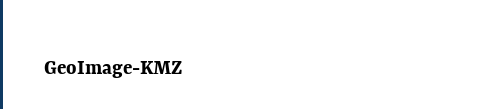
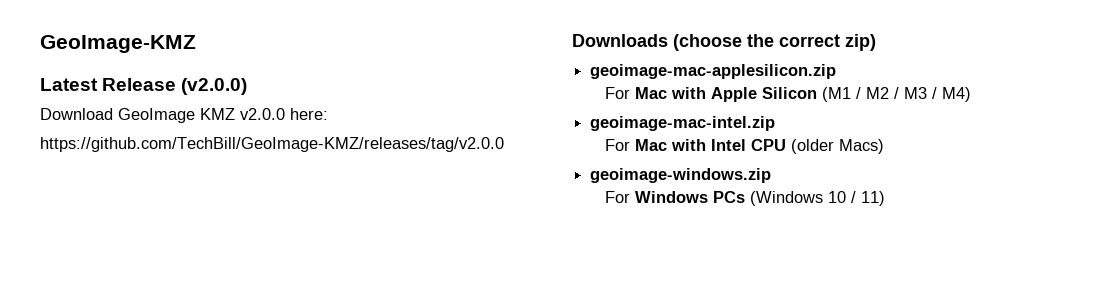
+ Latest Release (v2.0.0)
+ Download GeoImage KMZ v2.0.0 here:
+ https://github.com/TechBill/GeoImage-KMZ/releases/tag/v2.0.0
+ Downloads (choose the correct zip)
+ geoimage-mac-applesilicon.zip
+ For Mac with Apple Silicon (M1 / M2 / M3 / M4)
+ geoimage-mac-intel.zip
+ For Mac with Intel CPU (older Macs)
+ geoimage-windows.zip
+ For Windows PCs (Windows 10 / 11)

